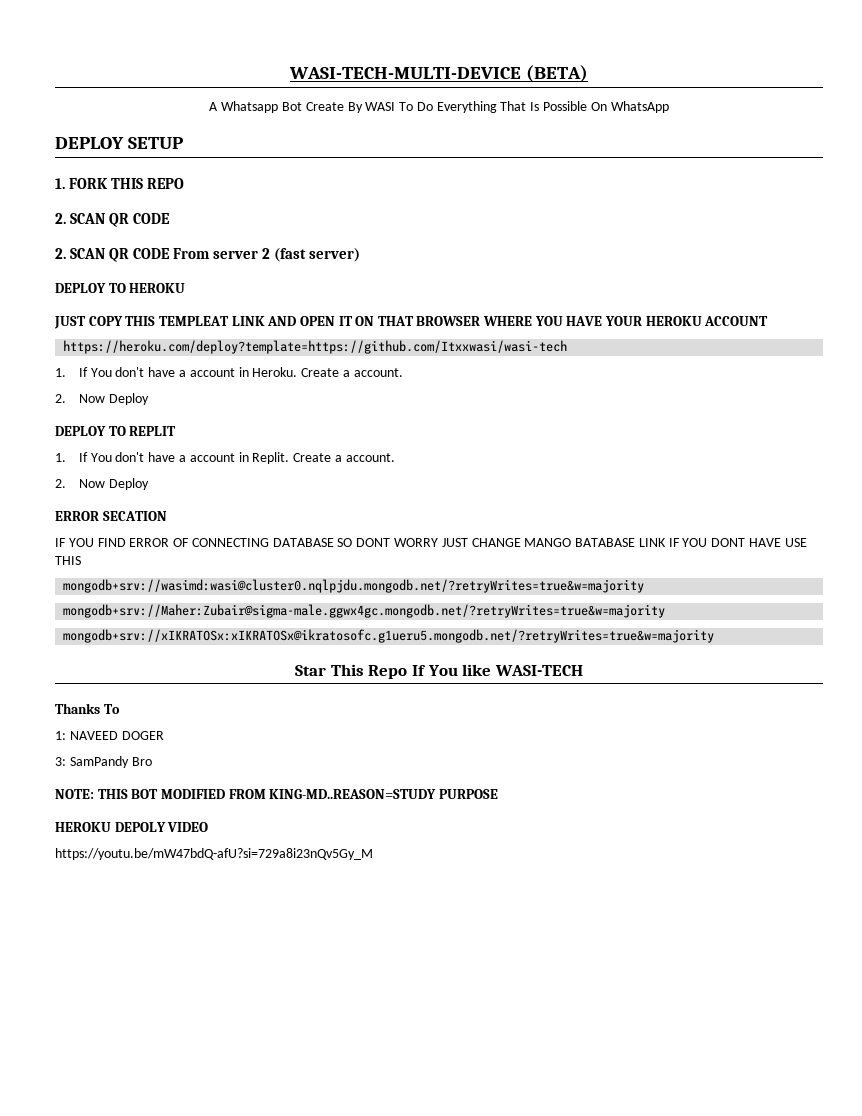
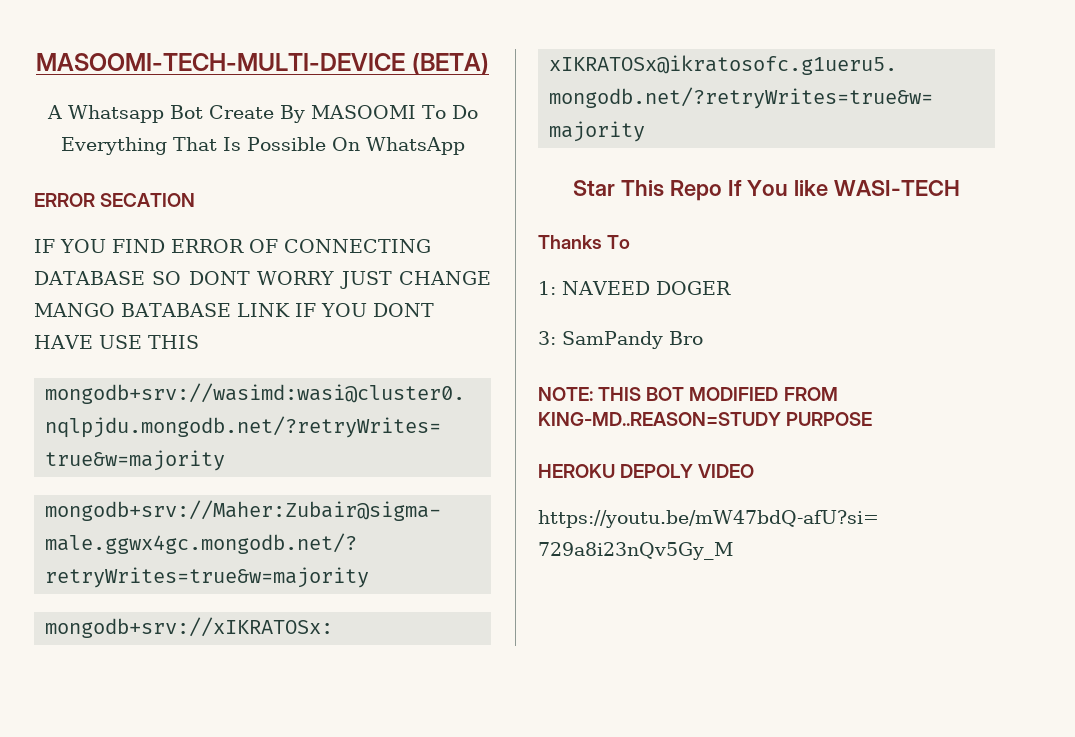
- WASI-TECH-MULTI-DEVICE (BETA)
+ MASOOMI-TECH-MULTI-DEVICE (BETA)
- A Whatsapp Bot Create By WASI To Do Everything That Is Possible On WhatsApp
+ A Whatsapp Bot Create By MASOOMI To Do Everything That Is Possible On WhatsApp
- DEPLOY SETUP
- 1. FORK THIS REPO
- 2. SCAN QR CODE
- 2. SCAN QR CODE From server 2 (fast server)
- DEPLOY TO HEROKU
- JUST COPY THIS TEMPLEAT LINK AND OPEN IT ON THAT BROWSER WHERE YOU HAVE YOUR HEROKU ACCOUNT
- https://heroku.com/deploy?template=https://github.com/Itxxwasi/wasi-tech
- 1. If You don't have a account in Heroku. Create a account.
- 2. Now Deploy
- DEPLOY TO REPLIT
- 1. If You don't have a account in Replit. Create a account.
- 2. Now Deploy

